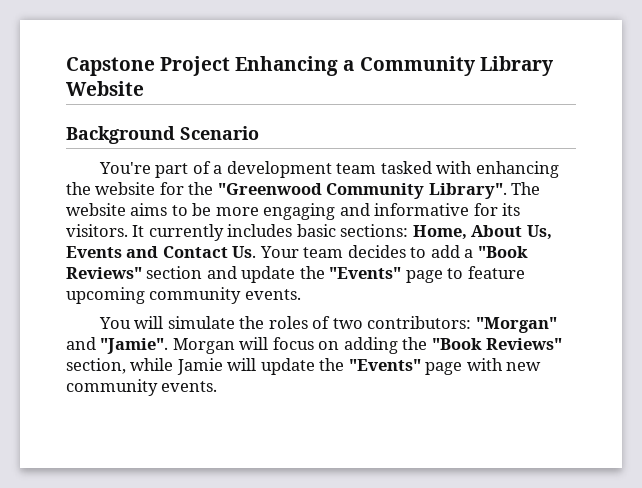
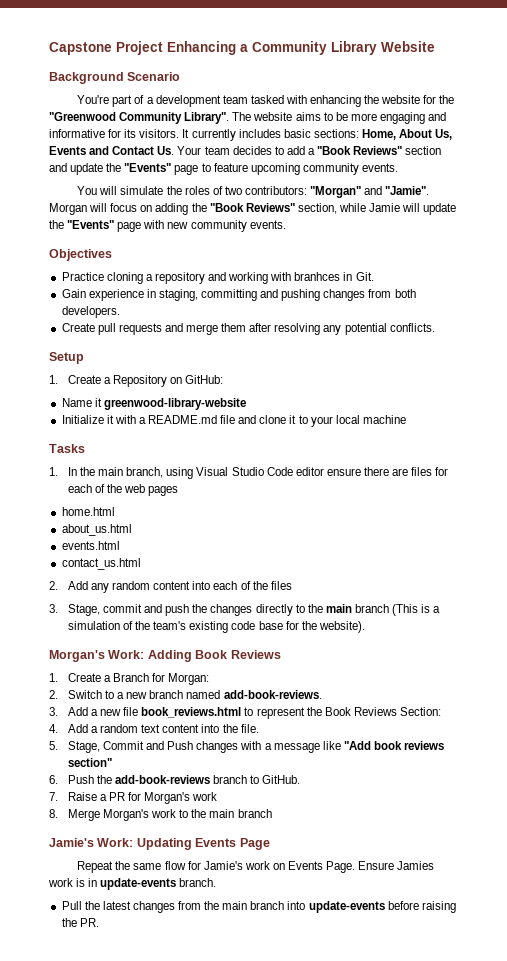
+ Objectives
+ Practice cloning a repository and working with branhces in Git.
+ Gain experience in staging, committing and pushing changes from both developers.
+ Create pull requests and merge them after resolving any potential conflicts.
+ Setup
+ 1. Create a Repository on GitHub:
+ Name it greenwood-library-website
+ Initialize it with a README.md file and clone it to your local machine
+ Tasks
+ 1. In the main branch, using Visual Studio Code editor ensure there are files for each of the web pages
+ home.html
+ about_us.html
+ events.html
+ contact_us.html
+ 2. Add any random content into each of the files
+ 3. Stage, commit and push the changes directly to the main branch (This is a simulation of the team's existing code base for the website).
+ Morgan's Work: Adding Book Reviews
+ 1. Create a Branch for Morgan:
+ 2. Switch to a new branch named add-book-reviews.
+ 3. Add a new file book_reviews.html to represent the Book Reviews Section:
+ 4. Add a random text content into the file.
+ 5. Stage, Commit and Push changes with a message like "Add book reviews section"
+ 6. Push the add-book-reviews branch to GitHub.
+ 7. Raise a PR for Morgan's work
+ 8. Merge Morgan's work to the main branch
+ Jamie's Work: Updating Events Page
+ Repeat the same flow for Jamie's work on Events Page. Ensure Jamies work is in update-events branch.
+ Pull the latest changes from the main branch into update-events before raising the PR.

